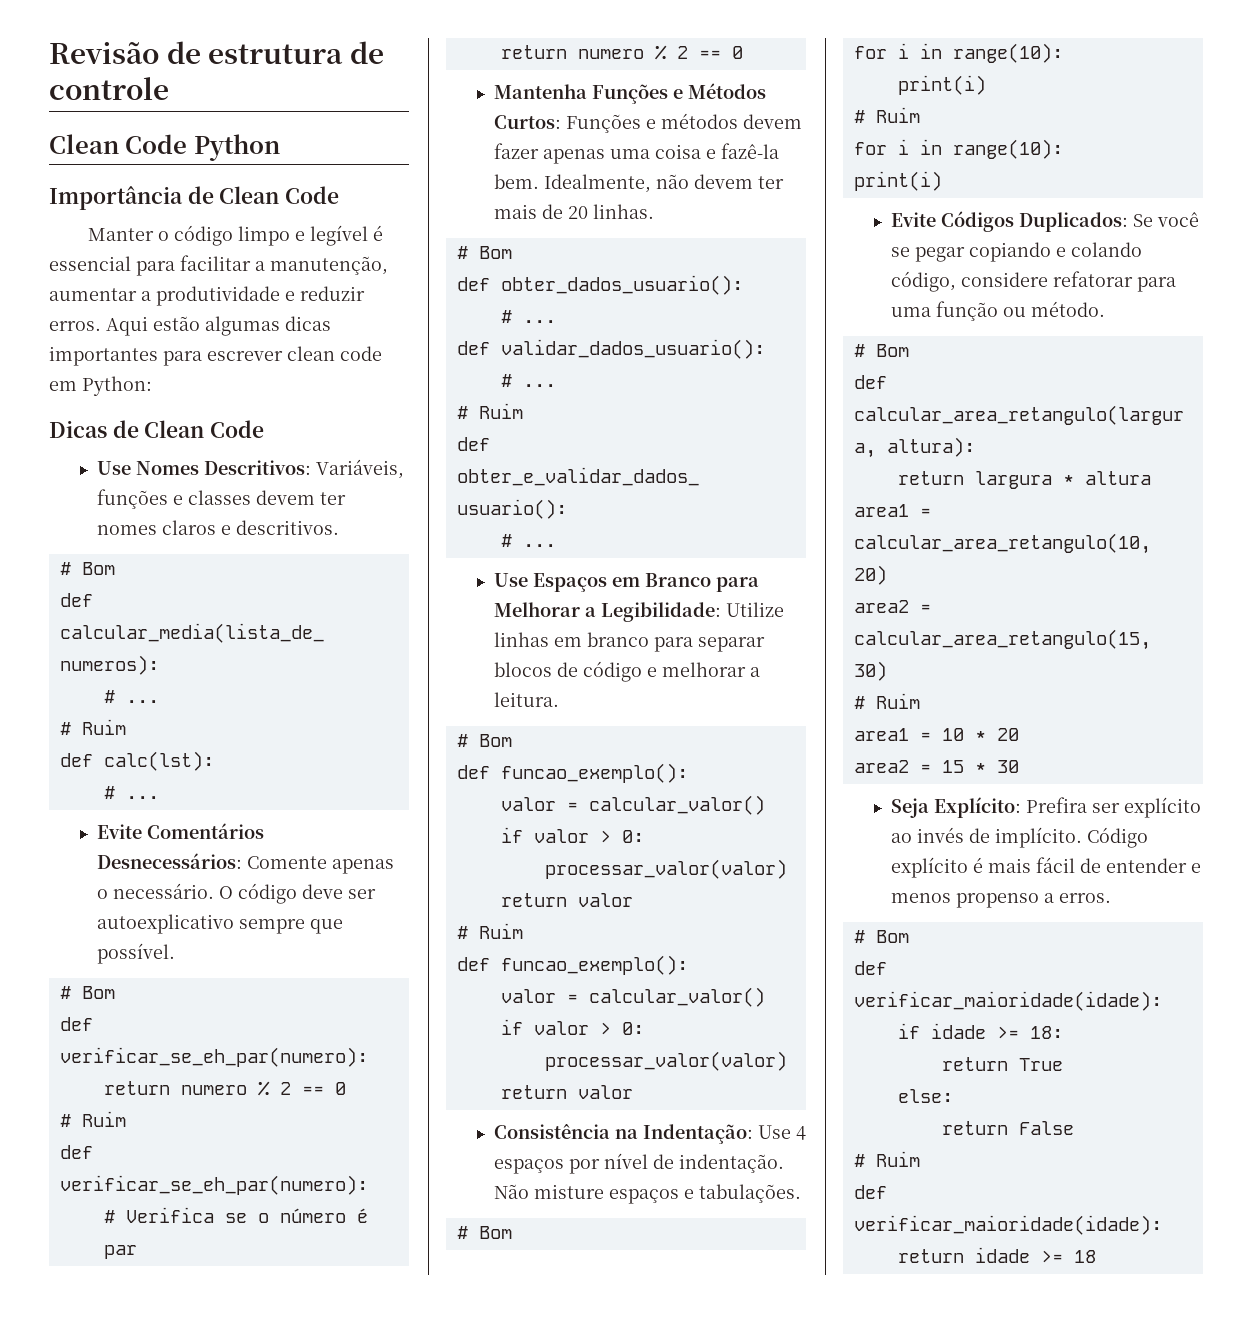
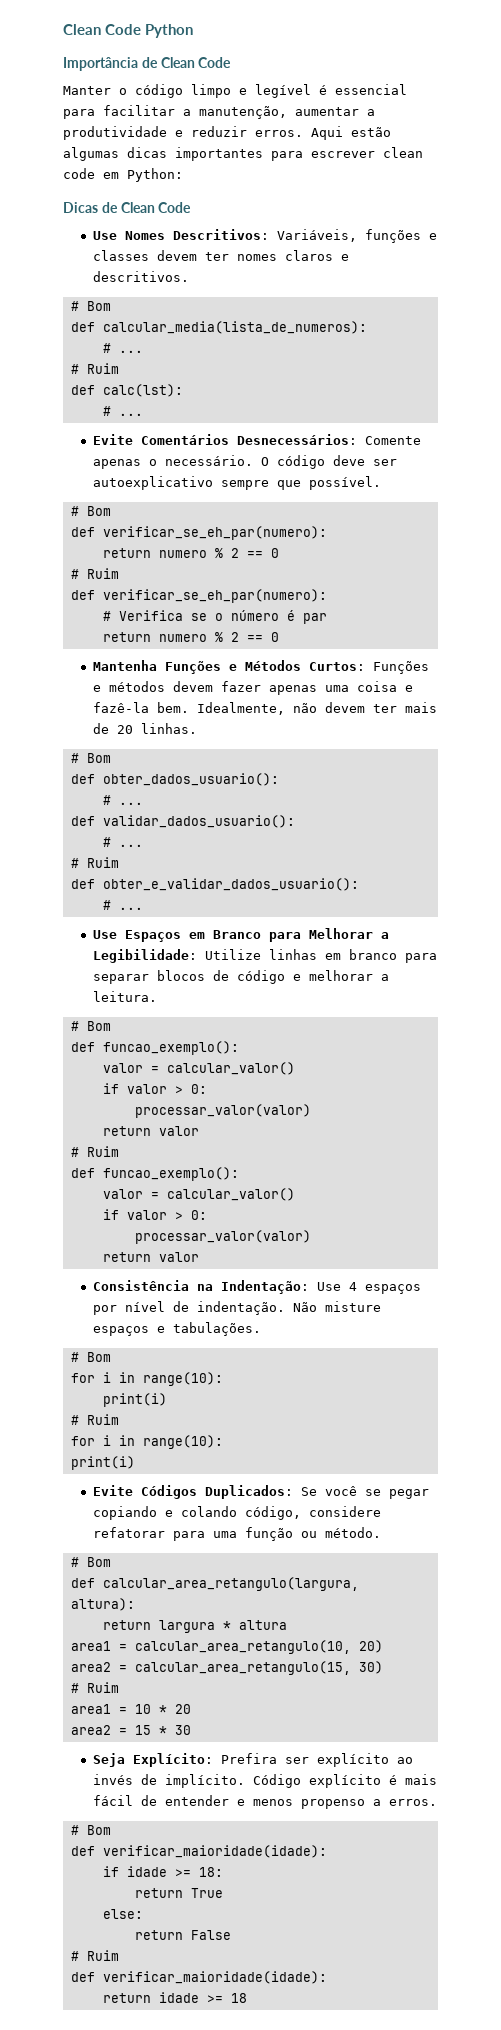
- Revisão de estrutura de controle

